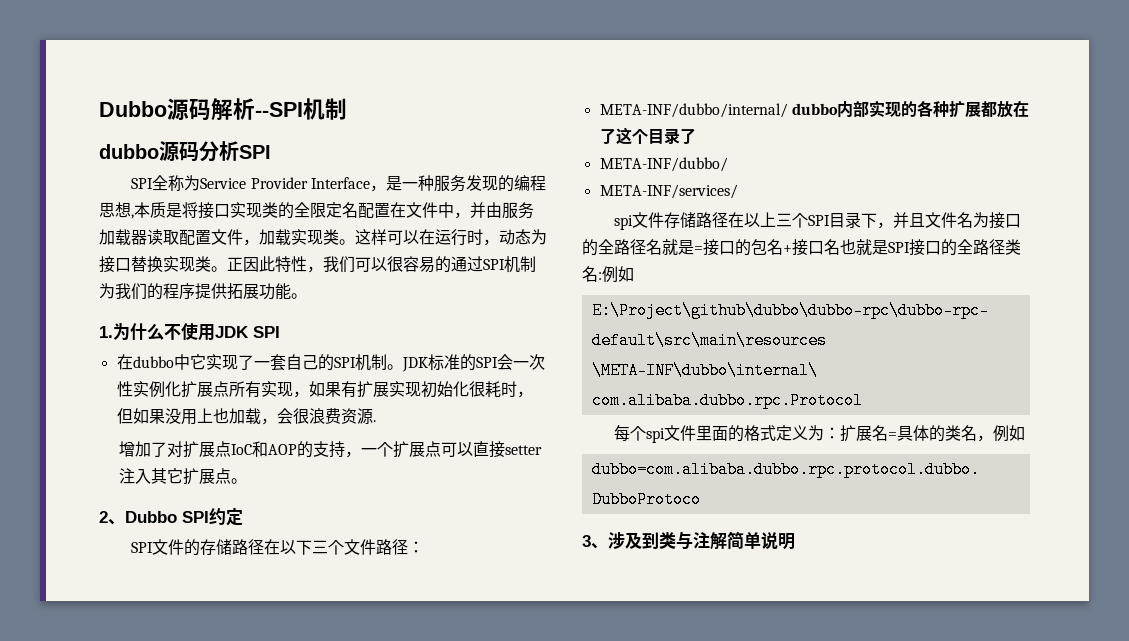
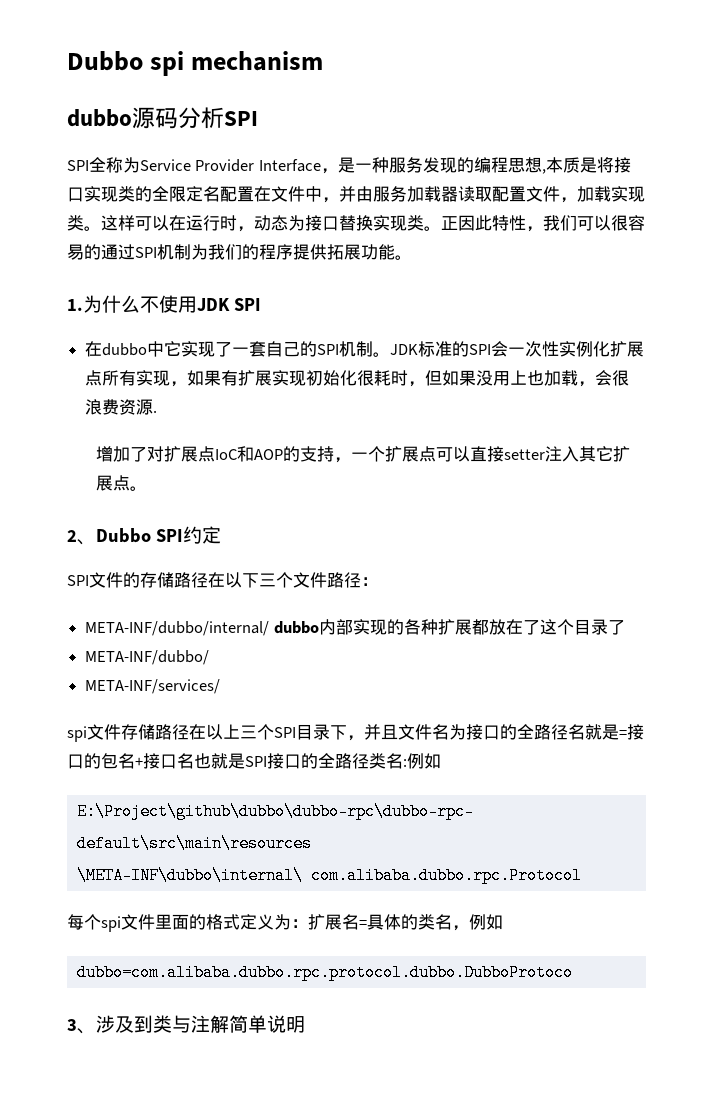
- Dubbo源码解析--SPI机制
+ Dubbo spi mechanism

